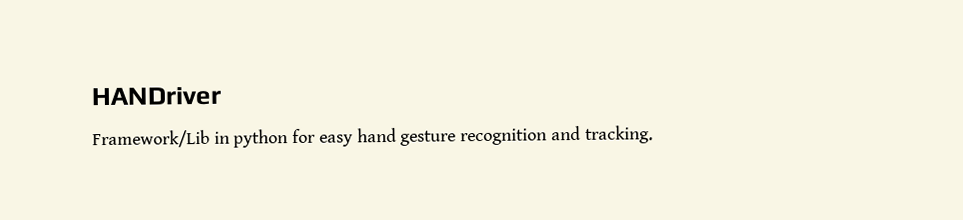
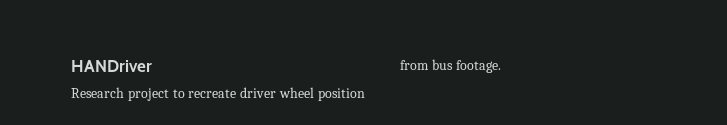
- Framework/Lib in python for easy hand gesture recognition and tracking.
+ Research project to recreate driver wheel position from bus footage.

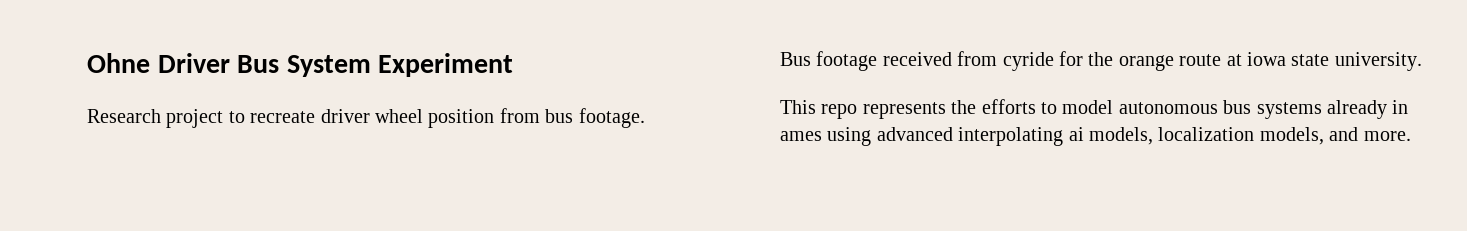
- HANDriver
+ Ohne Driver Bus System Experiment
+ Bus footage received from cyride for the orange route at iowa state university.
+ This repo represents the efforts to model autonomous bus systems already in ames using advanced interpolating ai models, localization models, and more.

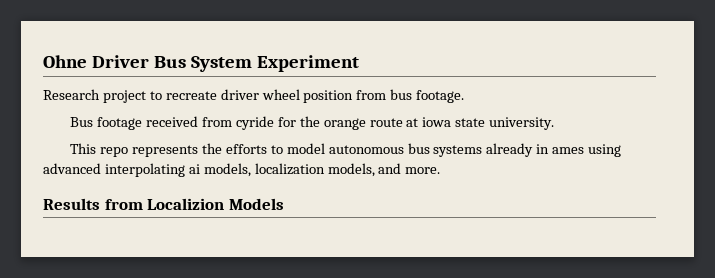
+ Results from Localizion Models

